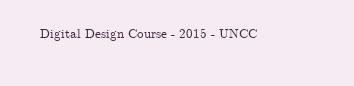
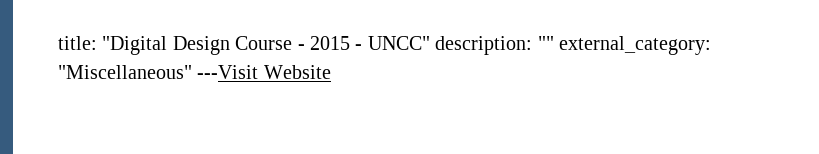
- Digital Design Course - 2015 - UNCC
+ title: "Digital Design Course - 2015 - UNCC" description: "" external_category: "Miscellaneous" ---Visit Website

